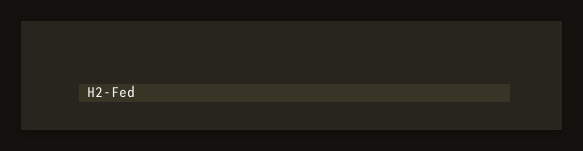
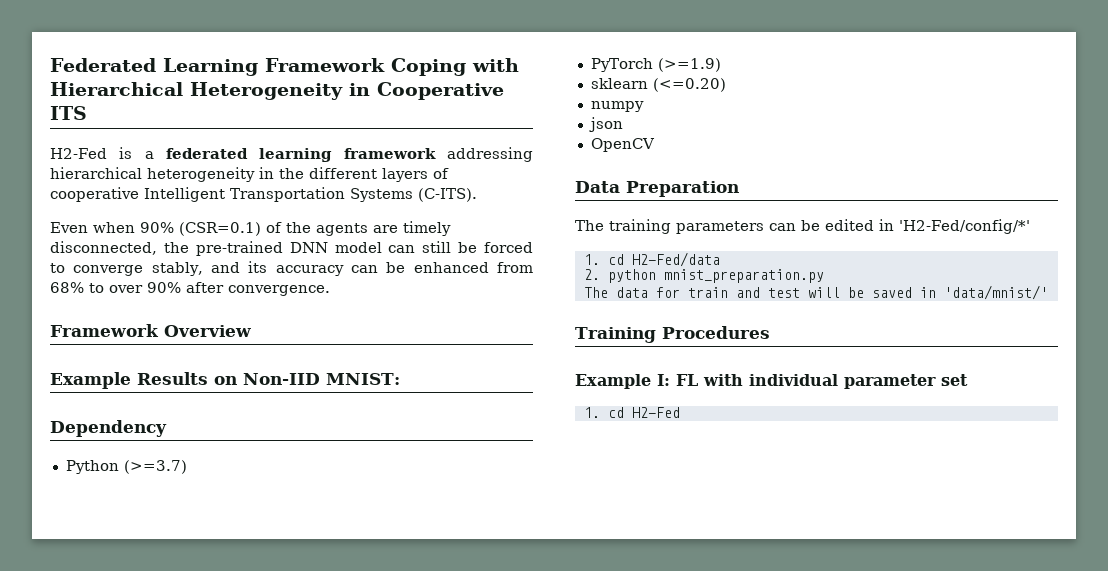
- H2-Fed
+ Federated Learning Framework Coping with Hierarchical Heterogeneity in Cooperative ITS
+ H2-Fed is a federated learning framework addressing hierarchical heterogeneity in the different layers of cooperative Intelligent Transportation Systems (C-ITS).
+ Even when 90% (CSR=0.1) of the agents are timely disconnected, the pre-trained DNN model can still be forced to converge stably, and its accuracy can be enhanced from 68% to over 90% after convergence.
+ Framework Overview
+ Example Results on Non-IID MNIST:
+ Dependency
+ Python (>=3.7)
+ PyTorch (>=1.9)
+ sklearn (<=0.20)
+ numpy
+ json
+ OpenCV
+ Data Preparation
+ The training parameters can be edited in 'H2-Fed/config/*'
+ 1. cd H2-Fed/data
+ 2. python mnist_preparation.py
+ The data for train and test will be saved in 'data/mnist/'
+ Training Procedures
+ Example I: FL with individual parameter set
+ 1. cd H2-Fed

